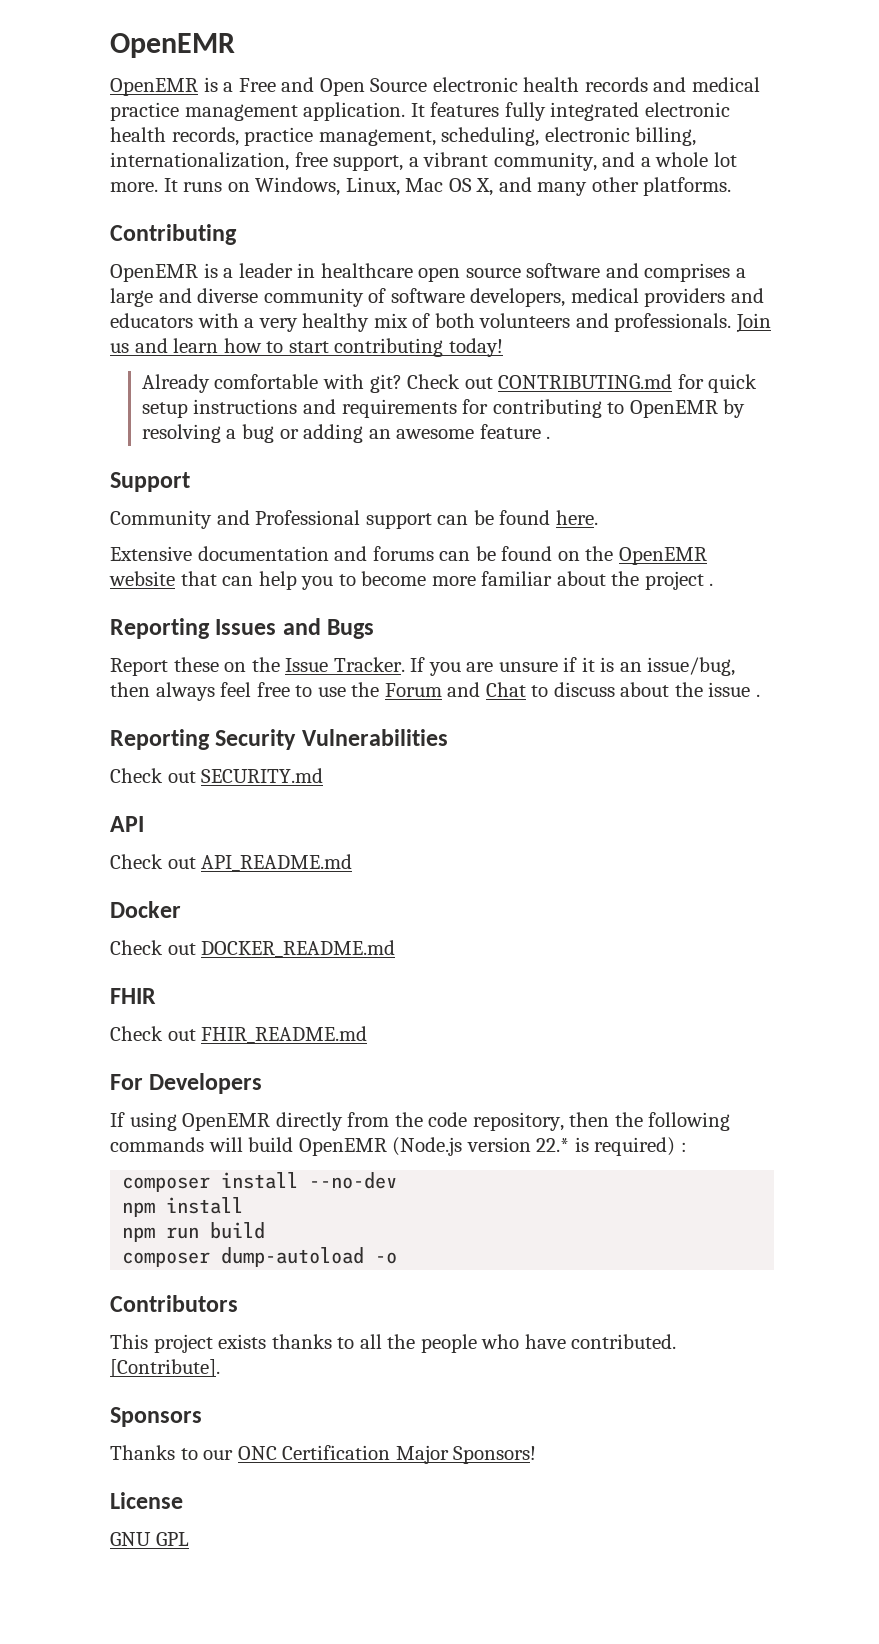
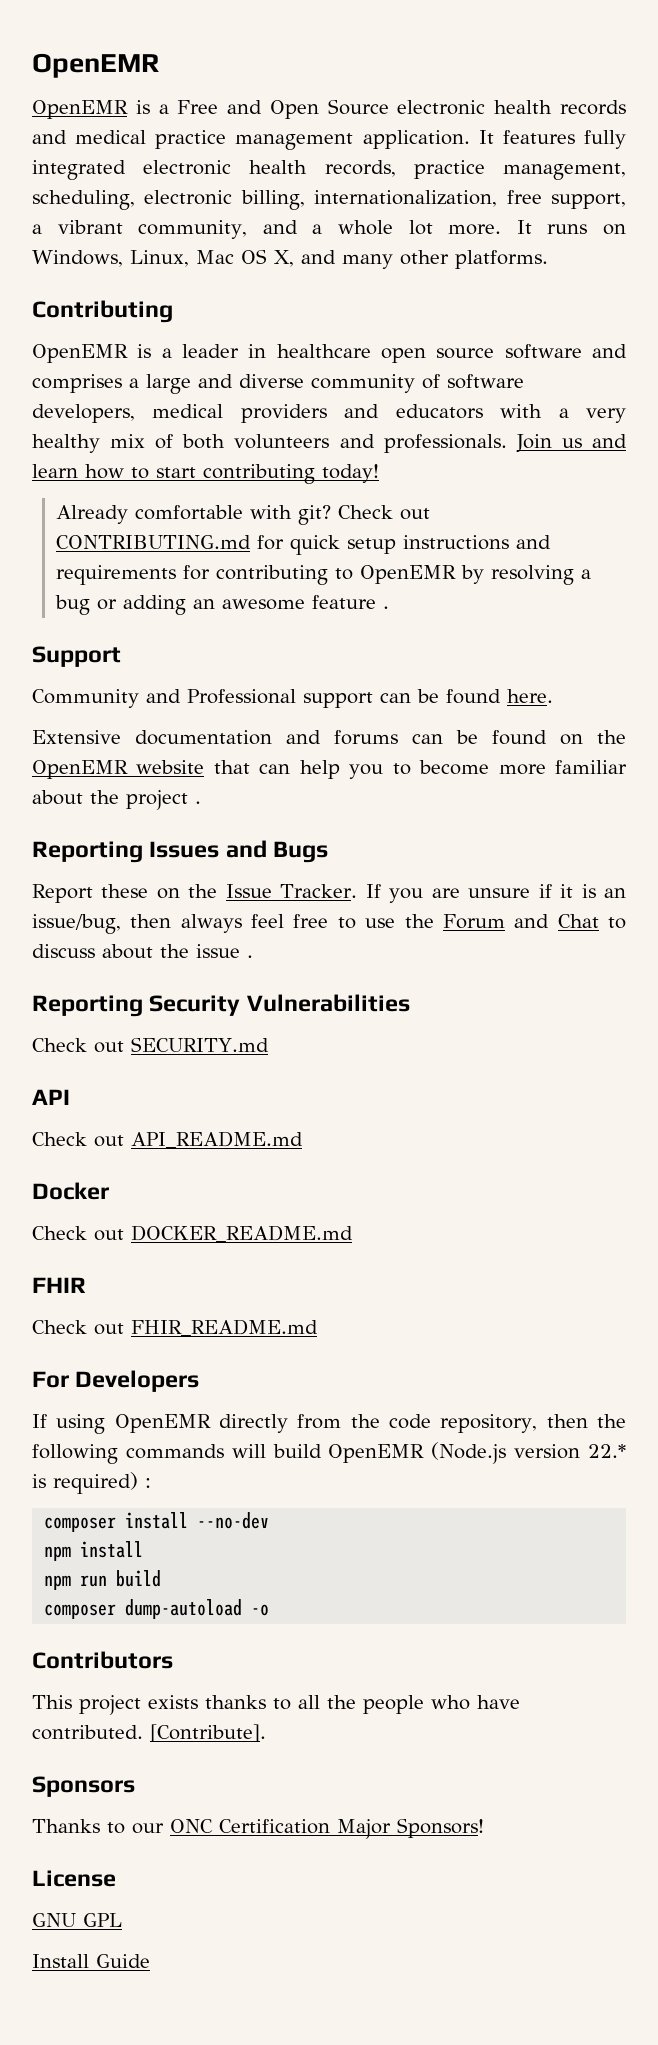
+ Install Guide

